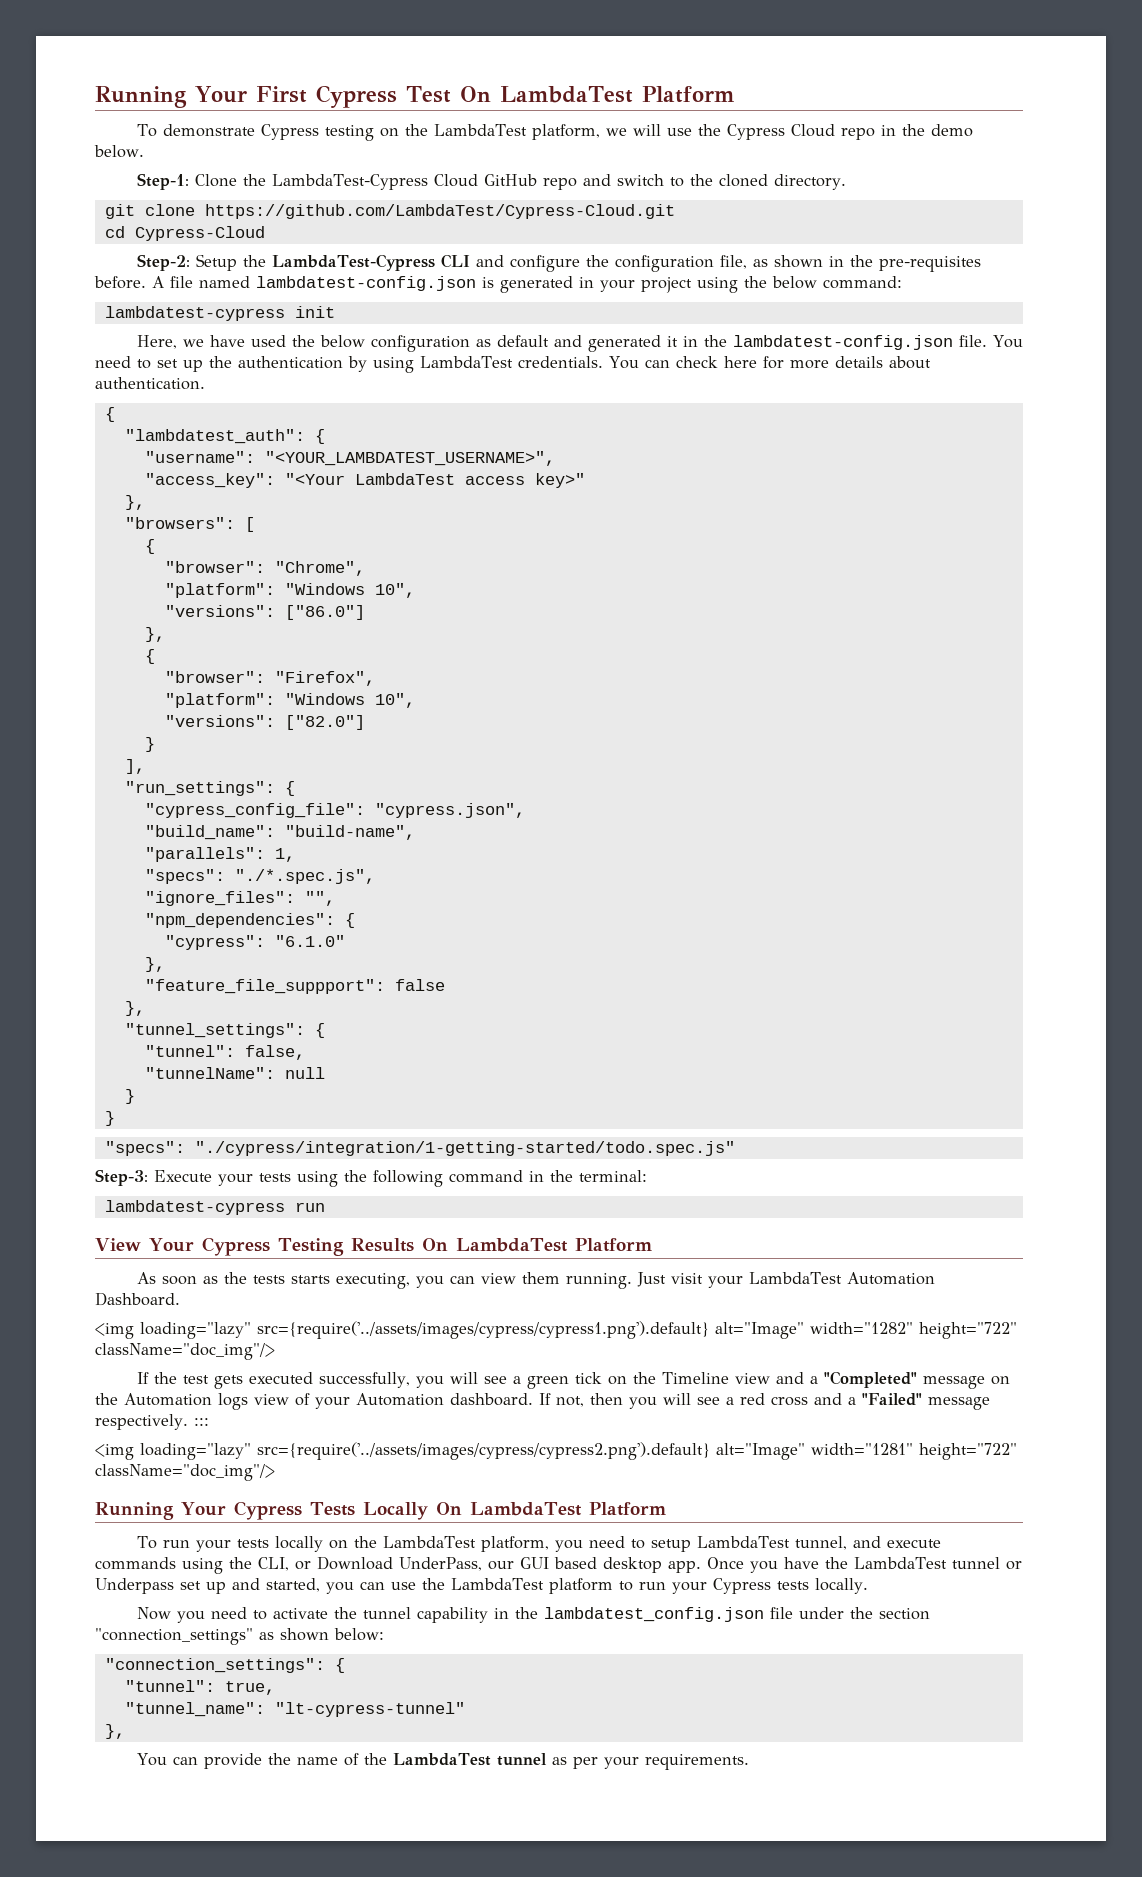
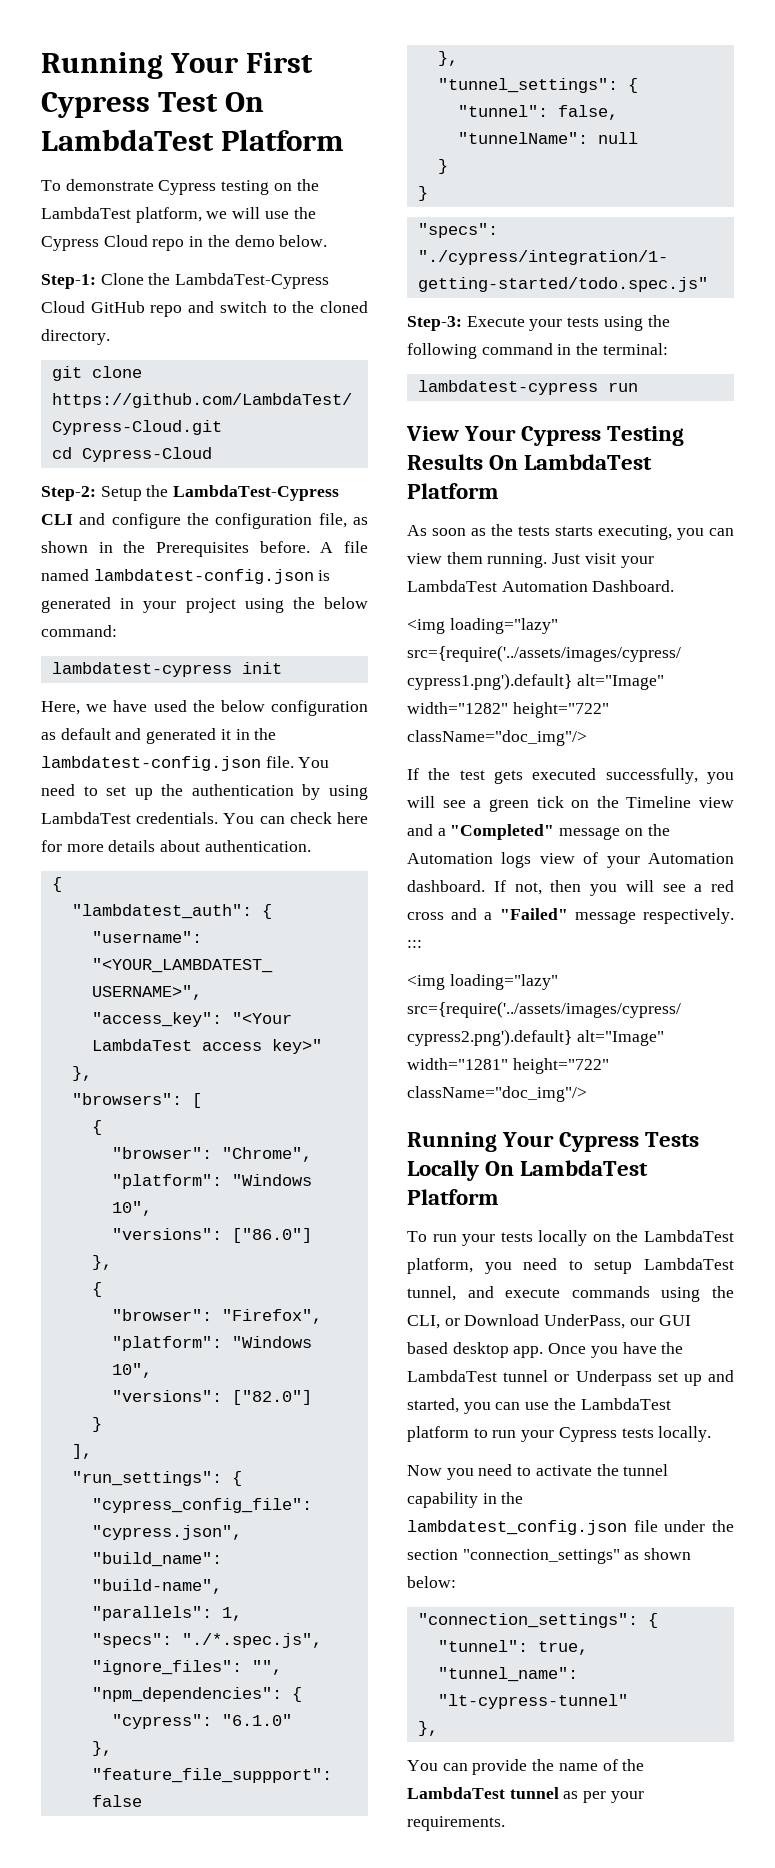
- Step-2: Setup the LambdaTest-Cypress CLI and configure the configuration file, as shown in the pre-requisites before.
+ Step-2: Setup the LambdaTest-Cypress CLI and configure the configuration file, as shown in the Prerequisites before.

